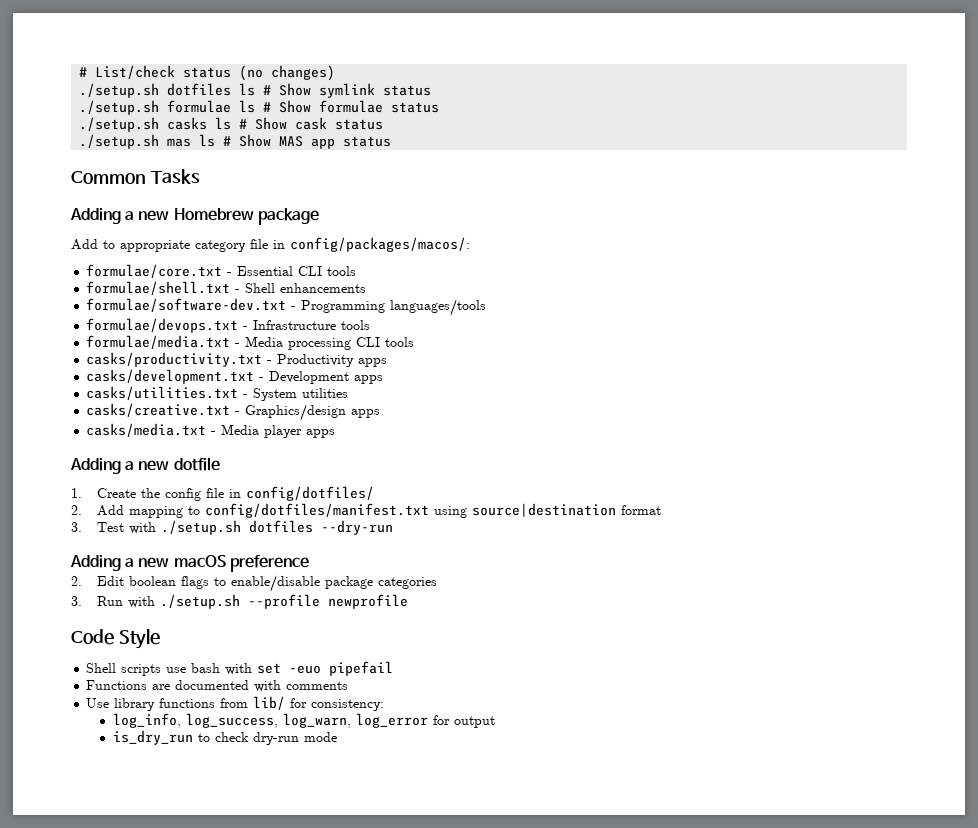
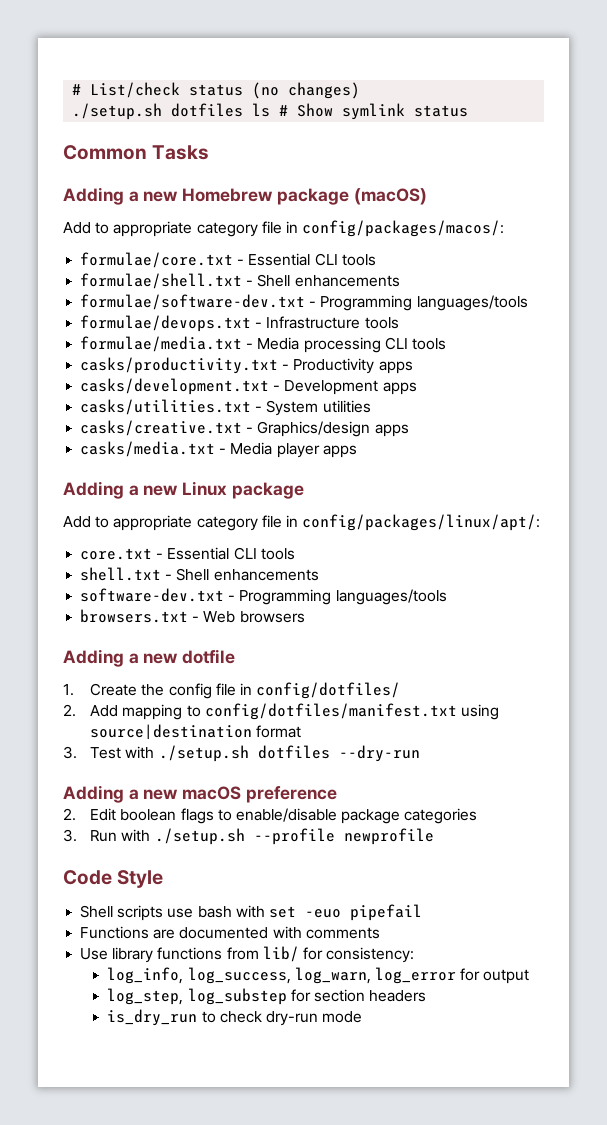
- ./setup.sh formulae ls # Show formulae status
- ./setup.sh casks ls # Show cask status
- ./setup.sh mas ls # Show MAS app status
- Adding a new Homebrew package
+ Adding a new Homebrew package (macOS)
+ Adding a new Linux package
+ Add to appropriate category file in config/packages/linux/apt/:
+ core.txt - Essential CLI tools
+ shell.txt - Shell enhancements
+ software-dev.txt - Programming languages/tools
+ browsers.txt - Web browsers
+ log_step, log_substep for section headers

